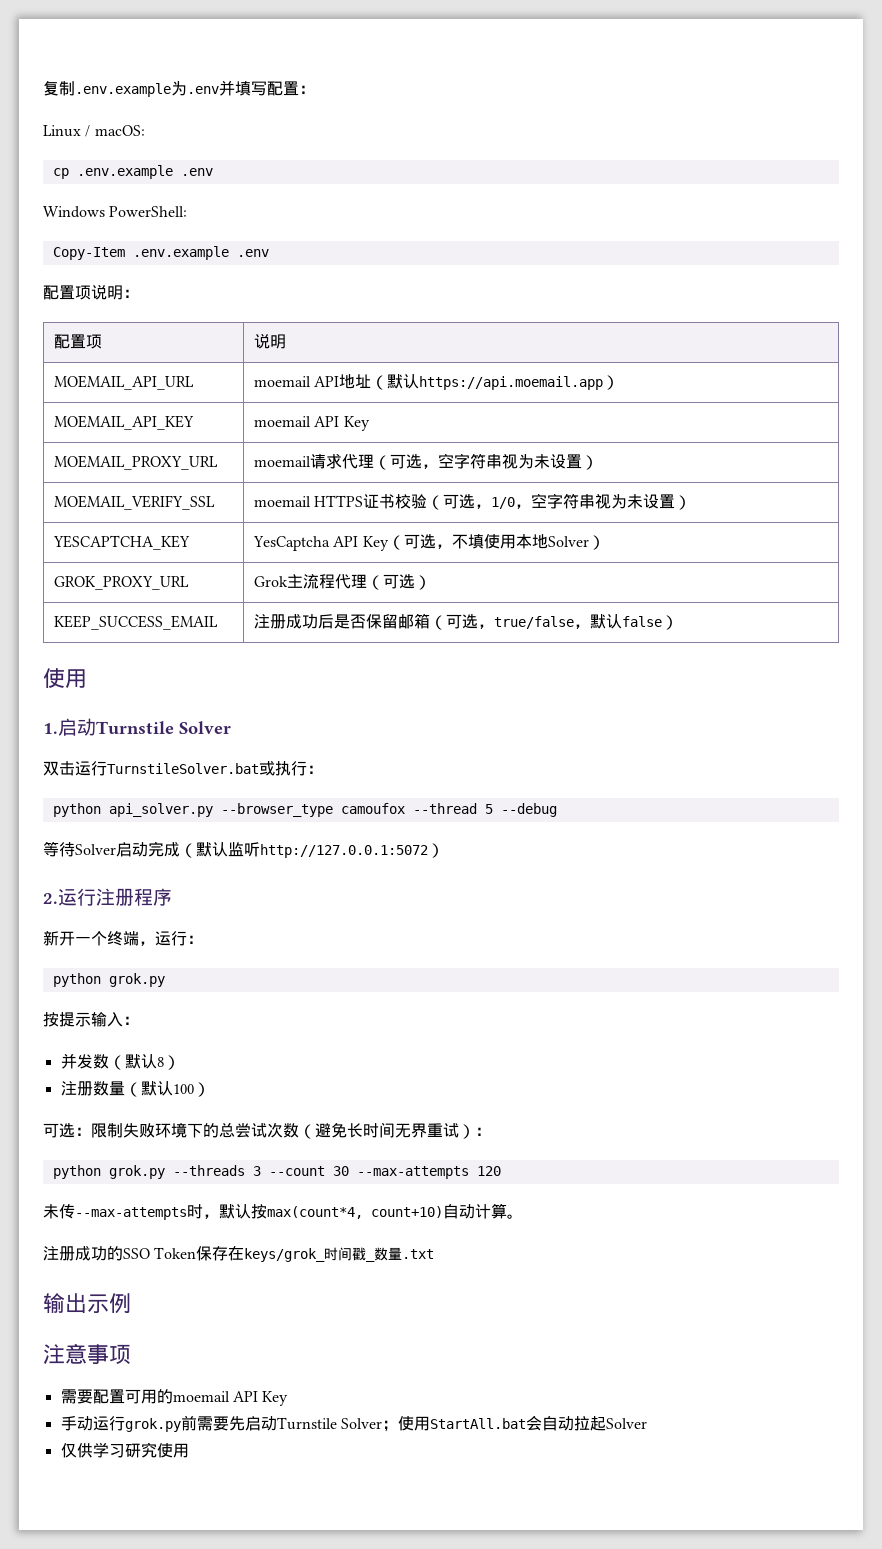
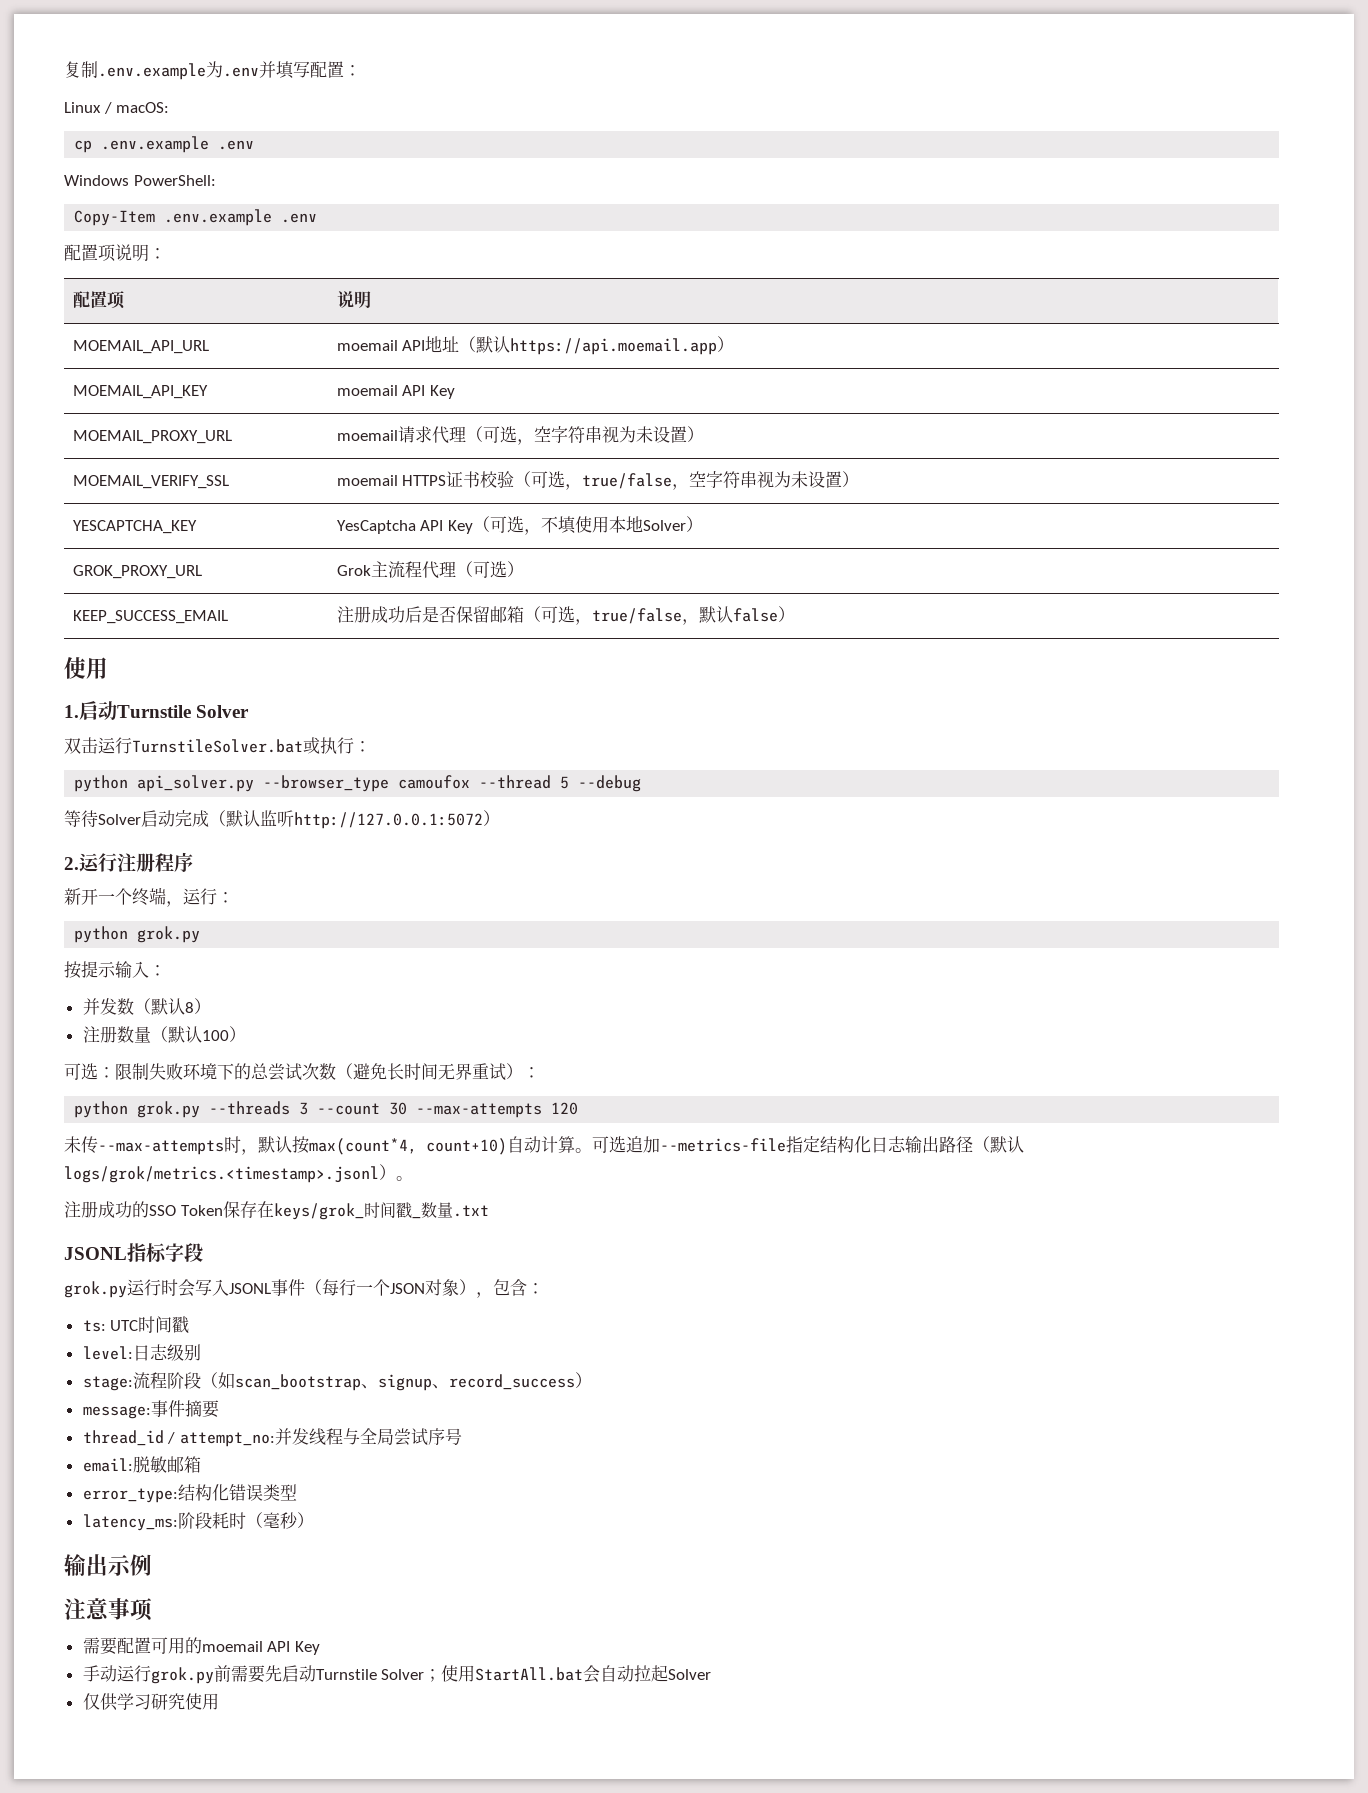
- MOEMAIL_VERIFY_SSL | moemail HTTPS证书校验（可选，1/0，空字符串视为未设置）
+ MOEMAIL_VERIFY_SSL | moemail HTTPS证书校验（可选，true/false，空字符串视为未设置）
+ 可选追加--metrics-file指定结构化日志输出路径（默认logs/grok/metrics.<timestamp>.jsonl）。
+ JSONL指标字段
+ grok.py运行时会写入JSONL事件（每行一个JSON对象），包含：
+ ts: UTC时间戳
+ level:日志级别
+ stage:流程阶段（如scan_bootstrap、signup、record_success）
+ message:事件摘要
+ thread_id / attempt_no:并发线程与全局尝试序号
+ email:脱敏邮箱
+ error_type:结构化错误类型
+ latency_ms:阶段耗时（毫秒）

